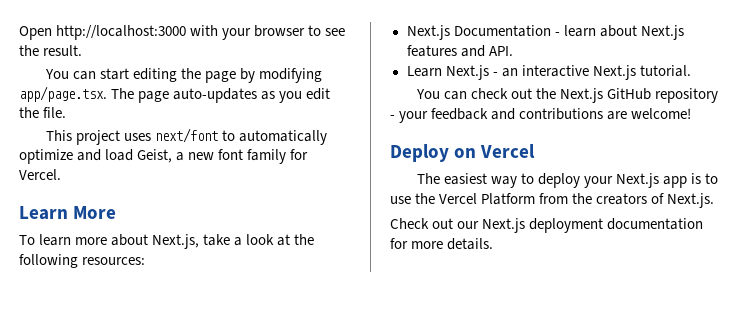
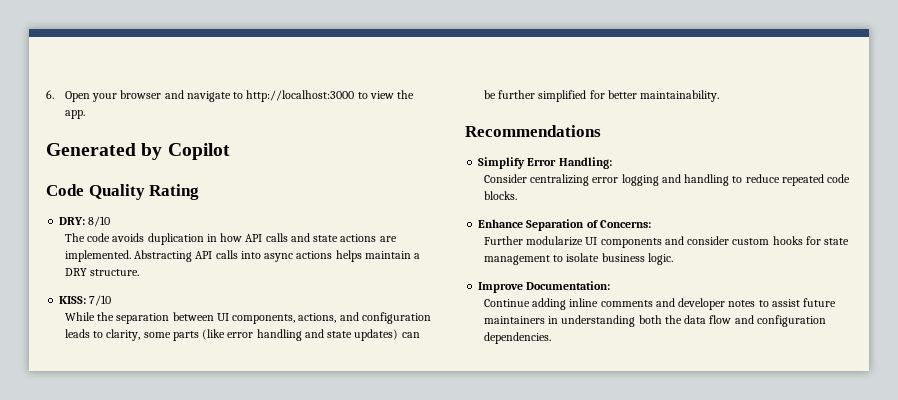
- Open http://localhost:3000 with your browser to see the result.
- You can start editing the page by modifying app/page.tsx. The page auto-updates as you edit the file.
- This project uses next/font to automatically optimize and load Geist, a new font family for Vercel.
- Learn More
- To learn more about Next.js, take a look at the following resources:
- Next.js Documentation - learn about Next.js features and API.
- Learn Next.js - an interactive Next.js tutorial.
- You can check out the Next.js GitHub repository - your feedback and contributions are welcome!
- Deploy on Vercel
- The easiest way to deploy your Next.js app is to use the Vercel Platform from the creators of Next.js.
- Check out our Next.js deployment documentation for more details.
+ 6. Open your browser and navigate to http://localhost:3000 to view the app.
+ Generated by Copilot
+ Code Quality Rating
+ DRY: 8/10
+ The code avoids duplication in how API calls and state actions are implemented. Abstracting API calls into async actions helps maintain a DRY structure.
+ KISS: 7/10
+ While the separation between UI components, actions, and configuration leads to clarity, some parts (like error handling and state updates) can be further simplified for better maintainability.
+ Recommendations
+ Simplify Error Handling:
+ Consider centralizing error logging and handling to reduce repeated code blocks.
+ Enhance Separation of Concerns:
+ Further modularize UI components and consider custom hooks for state management to isolate business logic.
+ Improve Documentation:
+ Continue adding inline comments and developer notes to assist future maintainers in understanding both the data flow and configuration dependencies.

